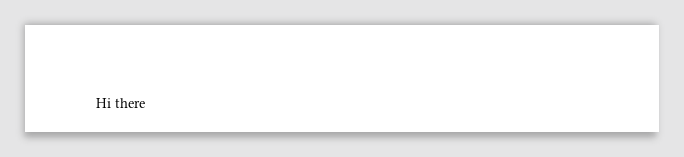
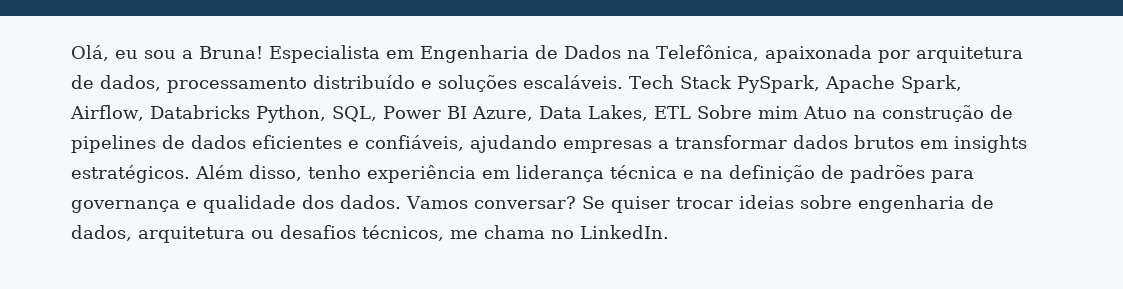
- Hi there
+ Olá, eu sou a Bruna! Especialista em Engenharia de Dados na Telefônica, apaixonada por arquitetura de dados, processamento distribuído e soluções escaláveis. Tech Stack PySpark, Apache Spark, Airflow, Databricks Python, SQL, Power BI Azure, Data Lakes, ETL Sobre mim Atuo na construção de pipelines de dados eficientes e confiáveis, ajudando empresas a transformar dados brutos em insights estratégicos. Além disso, tenho experiência em liderança técnica e na definição de padrões para governança e qualidade dos dados. Vamos conversar? Se quiser trocar ideias sobre engenharia de dados, arquitetura ou desafios técnicos, me chama no LinkedIn.

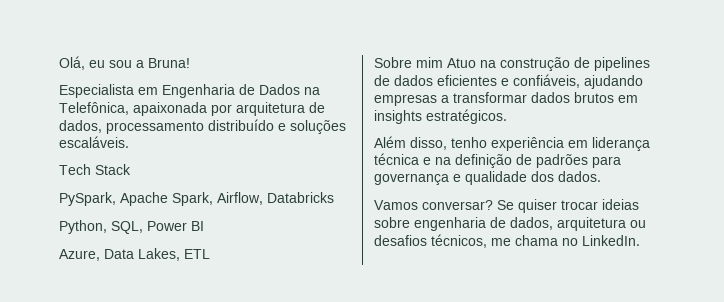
- Olá, eu sou a Bruna! Especialista em Engenharia de Dados na Telefônica, apaixonada por arquitetura de dados, processamento distribuído e soluções escaláveis. Tech Stack PySpark, Apache Spark, Airflow, Databricks Python, SQL, Power BI Azure, Data Lakes, ETL Sobre mim Atuo na construção de pipelines de dados eficientes e confiáveis, ajudando empresas a transformar dados brutos em insights estratégicos. Além disso, tenho experiência em liderança técnica e na definição de padrões para governança e qualidade dos dados. Vamos conversar?
+ Olá, eu sou a Bruna!
+ Especialista em Engenharia de Dados na Telefônica, apaixonada por arquitetura de dados, processamento distribuído e soluções escaláveis.
+ Tech Stack
+ PySpark, Apache Spark, Airflow, Databricks
+ Python, SQL, Power BI
+ Azure, Data Lakes, ETL
+ Sobre mim Atuo na construção de pipelines de dados eficientes e confiáveis, ajudando empresas a transformar dados brutos em insights estratégicos.
+ Além disso, tenho experiência em liderança técnica e na definição de padrões para governança e qualidade dos dados.
+ Vamos conversar?

